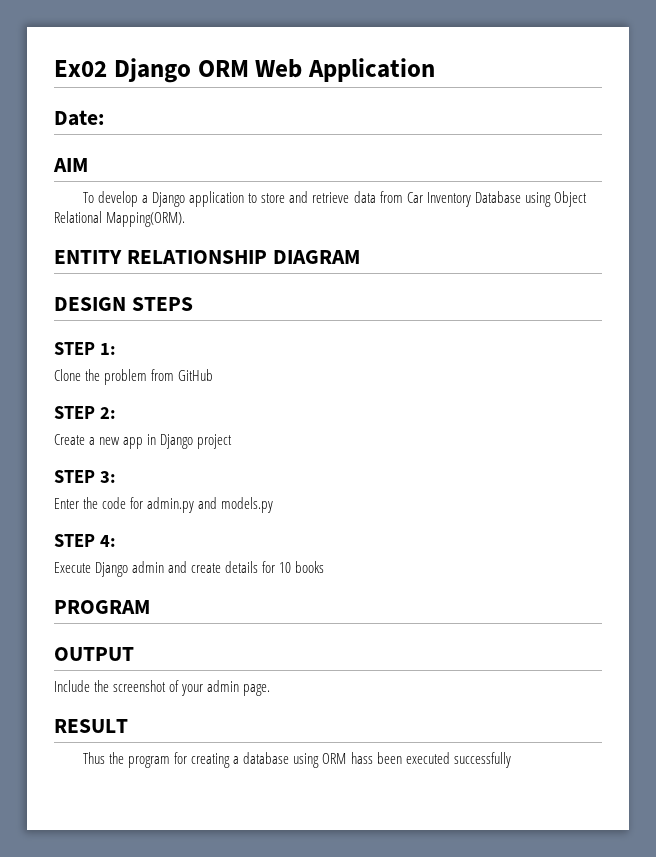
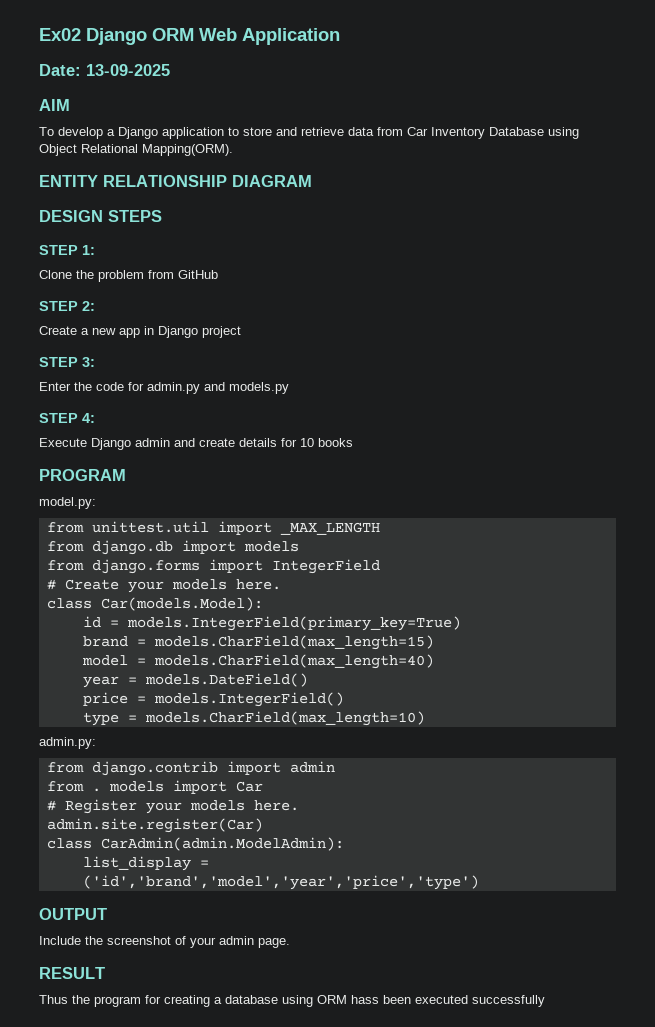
- Date:
+ Date: 13-09-2025
+ model.py:
+ from unittest.util import _MAX_LENGTH
+ from django.db import models
+ from django.forms import IntegerField
+ # Create your models here.
+ class Car(models.Model):
+ id = models.IntegerField(primary_key=True)
+ brand = models.CharField(max_length=15)
+ model = models.CharField(max_length=40)
+ year = models.DateField()
+ price = models.IntegerField()
+ type = models.CharField(max_length=10)
+ admin.py:
+ from django.contrib import admin
+ from . models import Car
+ # Register your models here.
+ admin.site.register(Car)
+ class CarAdmin(admin.ModelAdmin):
+ list_display = ('id','brand','model','year','price','type')

